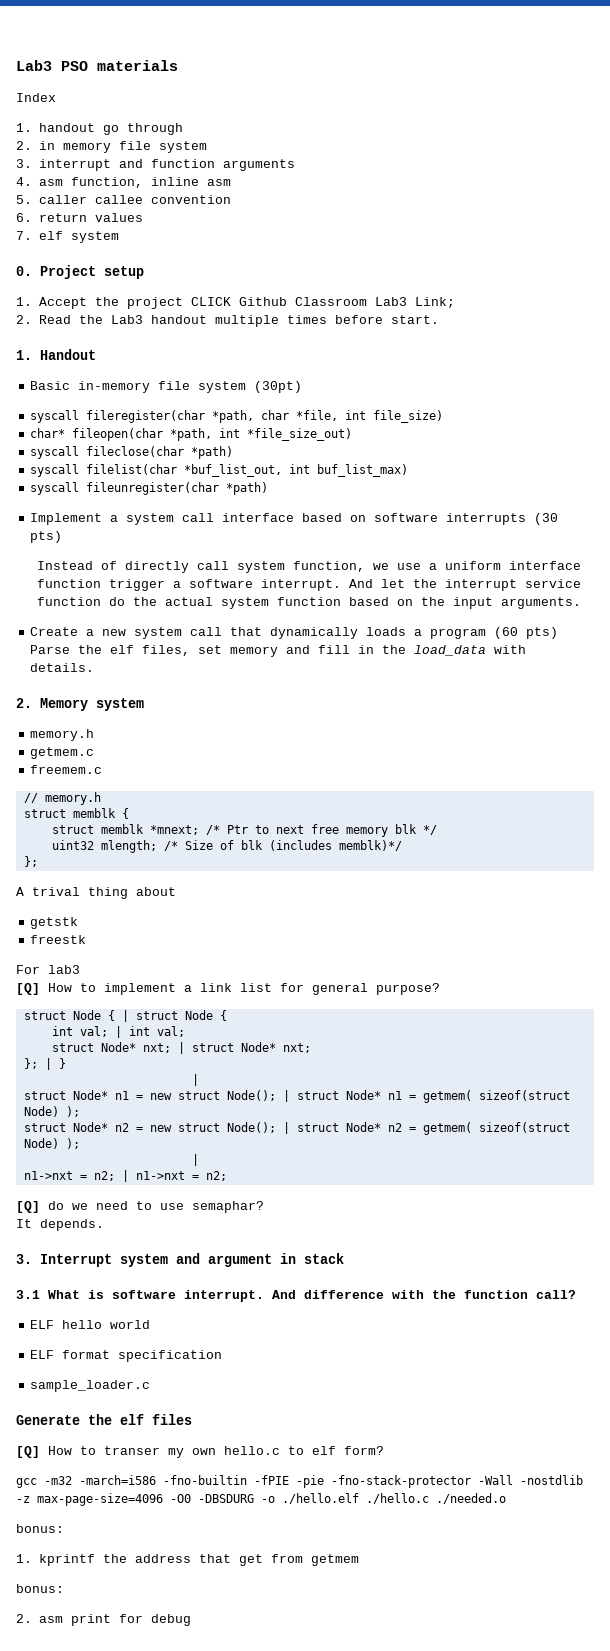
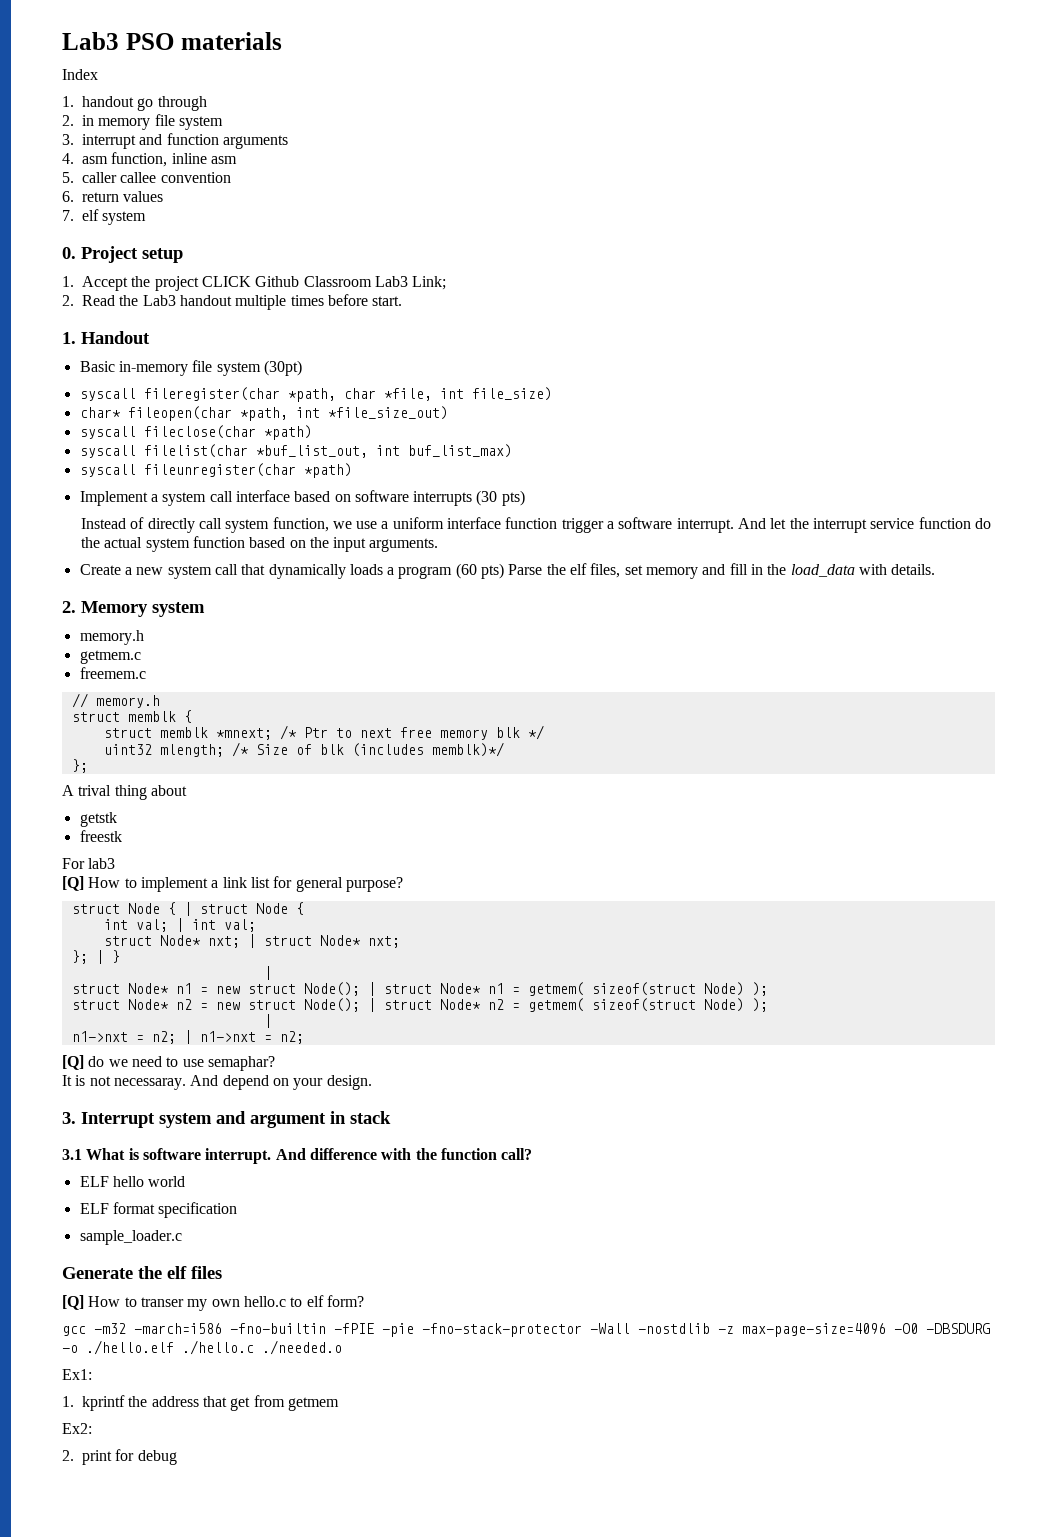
- It depends.
+ It is not necessaray. And depend on your design.
  gcc -m32 -march=i586 -fno-builtin -fPIE -pie -fno-stack-protector -Wall -nostdlib -z max-page-size=4096 -O0 -DBSDURG -o ./hello.elf ./hello.c ./needed.o
- bonus:
+ Ex1:
  1. kprintf the address that get from getmem
- bonus:
- 2. asm print for debug
+ Ex2:
+ 2. print for debug

